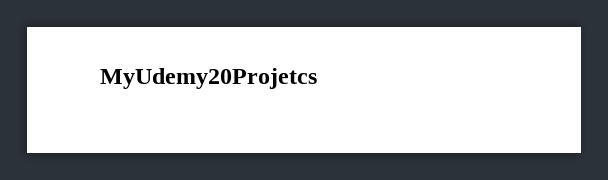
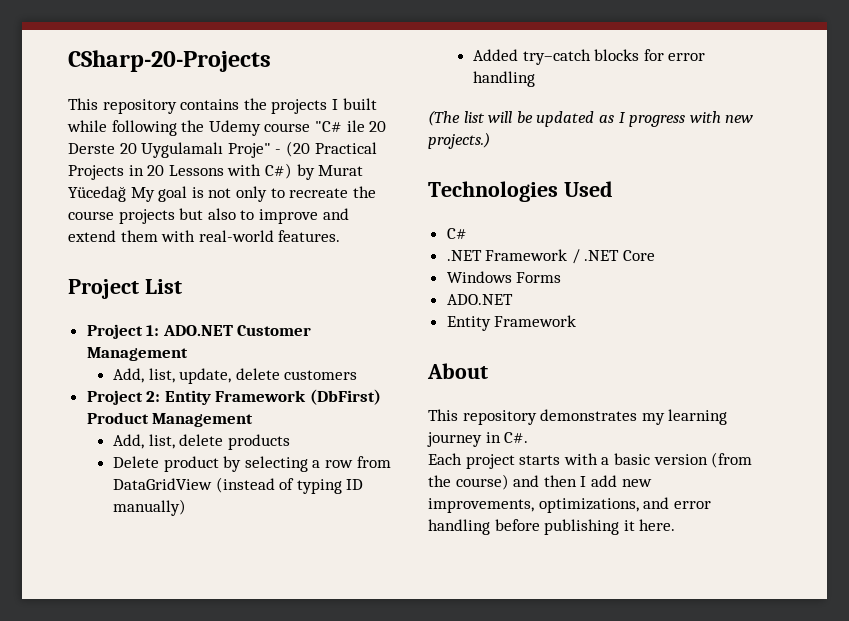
- MyUdemy20Projetcs
+ CSharp-20-Projects
+ This repository contains the projects I built while following the Udemy course "C# ile 20 Derste 20 Uygulamalı Proje" - (20 Practical Projects in 20 Lessons with C#) by Murat Yücedağ My goal is not only to recreate the course projects but also to improve and extend them with real-world features.
+ Project List
+ Project 1: ADO.NET Customer Management
+ Add, list, update, delete customers
+ Project 2: Entity Framework (DbFirst) Product Management
+ Add, list, delete products
+ Delete product by selecting a row from DataGridView (instead of typing ID manually)
+ Added try–catch blocks for error handling
+ (The list will be updated as I progress with new projects.)
+ Technologies Used
+ C#
+ .NET Framework / .NET Core
+ Windows Forms
+ ADO.NET
+ Entity Framework
+ About
+ This repository demonstrates my learning journey in C#.
+ Each project starts with a basic version (from the course) and then I add new improvements, optimizations, and error handling before publishing it here.

